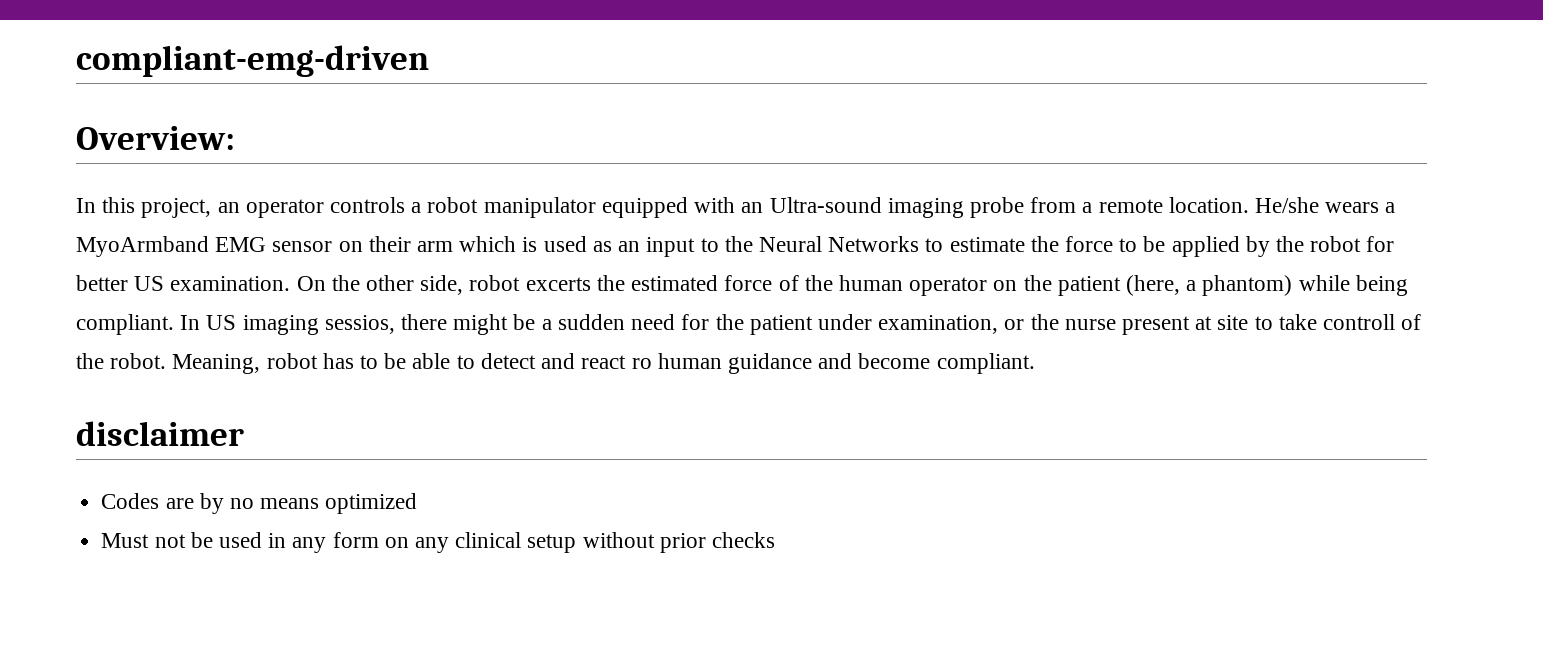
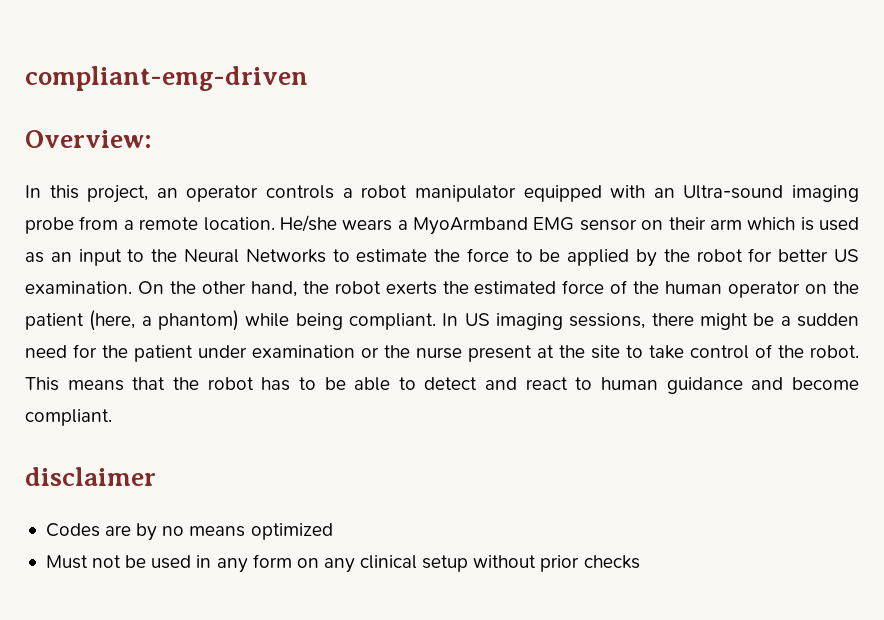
- On the other side, robot excerts the estimated force of the human operator on the patient (here, a phantom) while being compliant.
+ On the other hand, the robot exerts the estimated force of the human operator on the patient (here, a phantom) while being compliant.
- In US imaging sessios, there might be a sudden need for the patient under examination, or the nurse present at site to take controll of the robot.
+ In US imaging sessions, there might be a sudden need for the patient under examination or the nurse present at the site to take control of the robot.
- Meaning, robot has to be able to detect and react ro human guidance and become compliant.
+ This means that the robot has to be able to detect and react to human guidance and become compliant.

